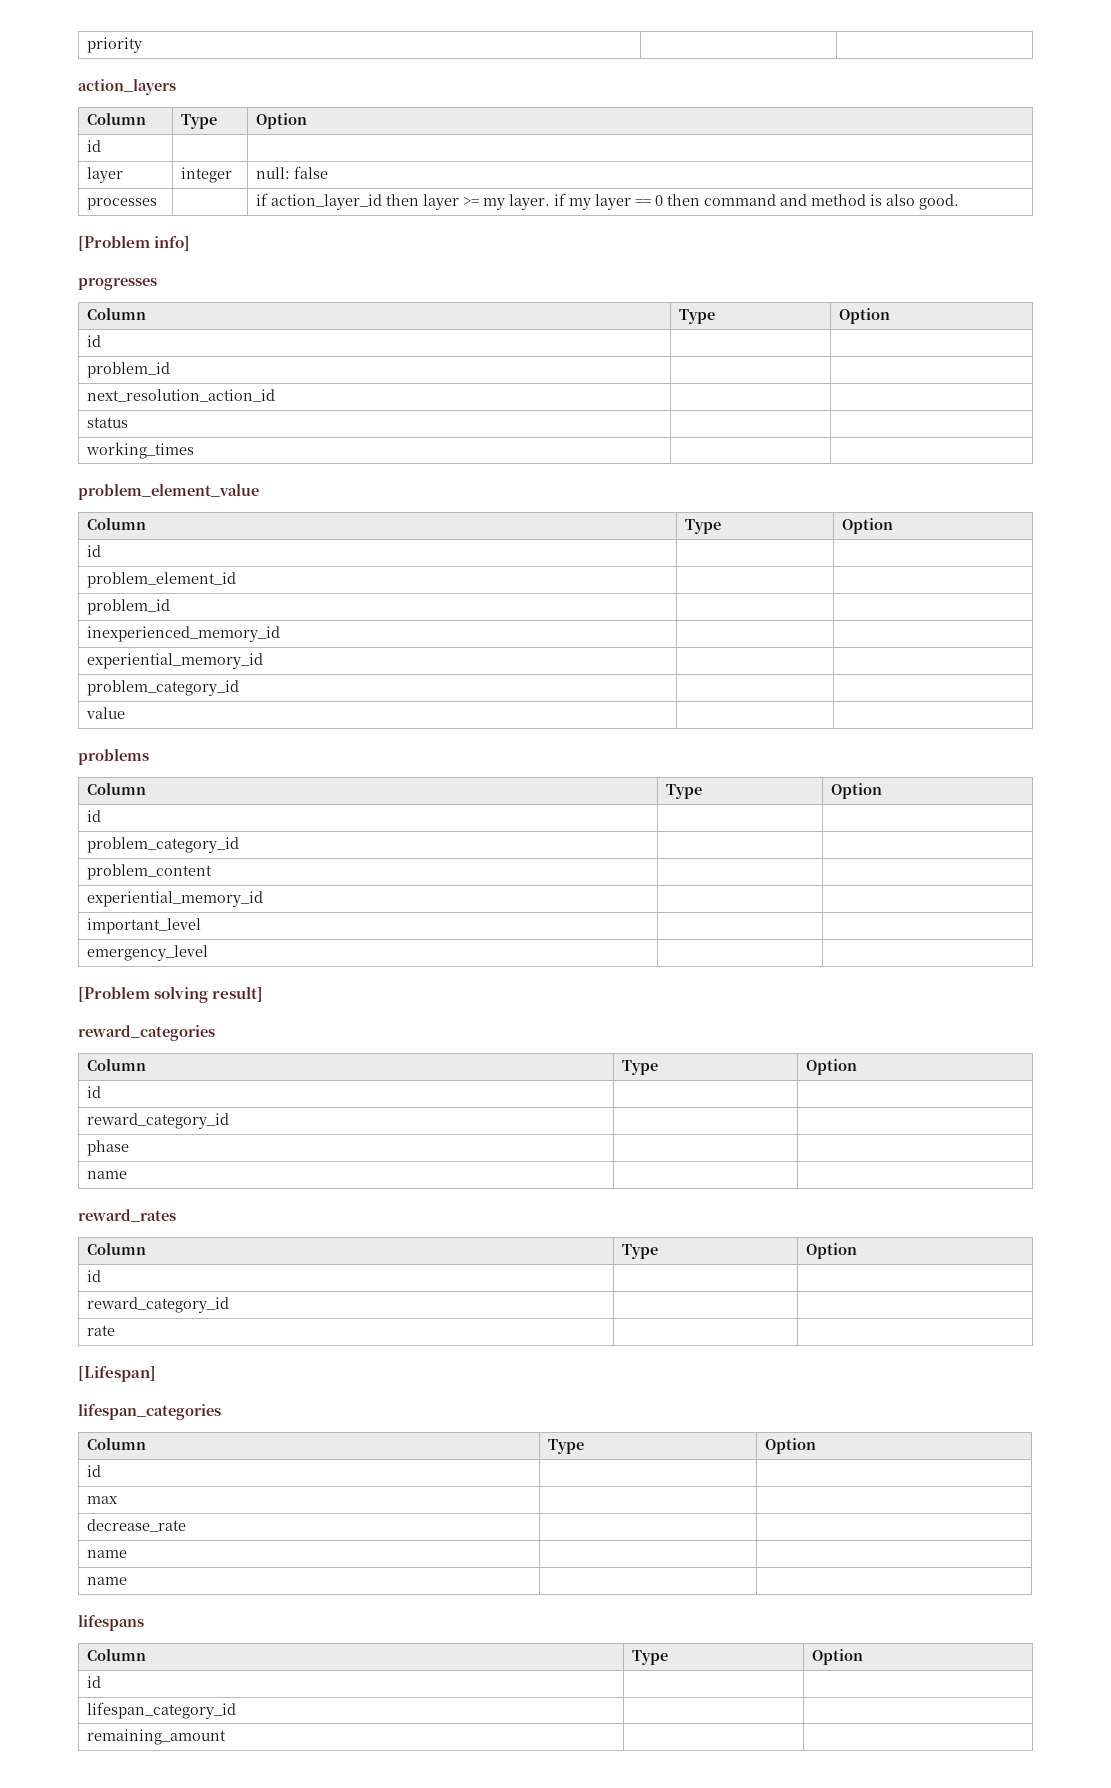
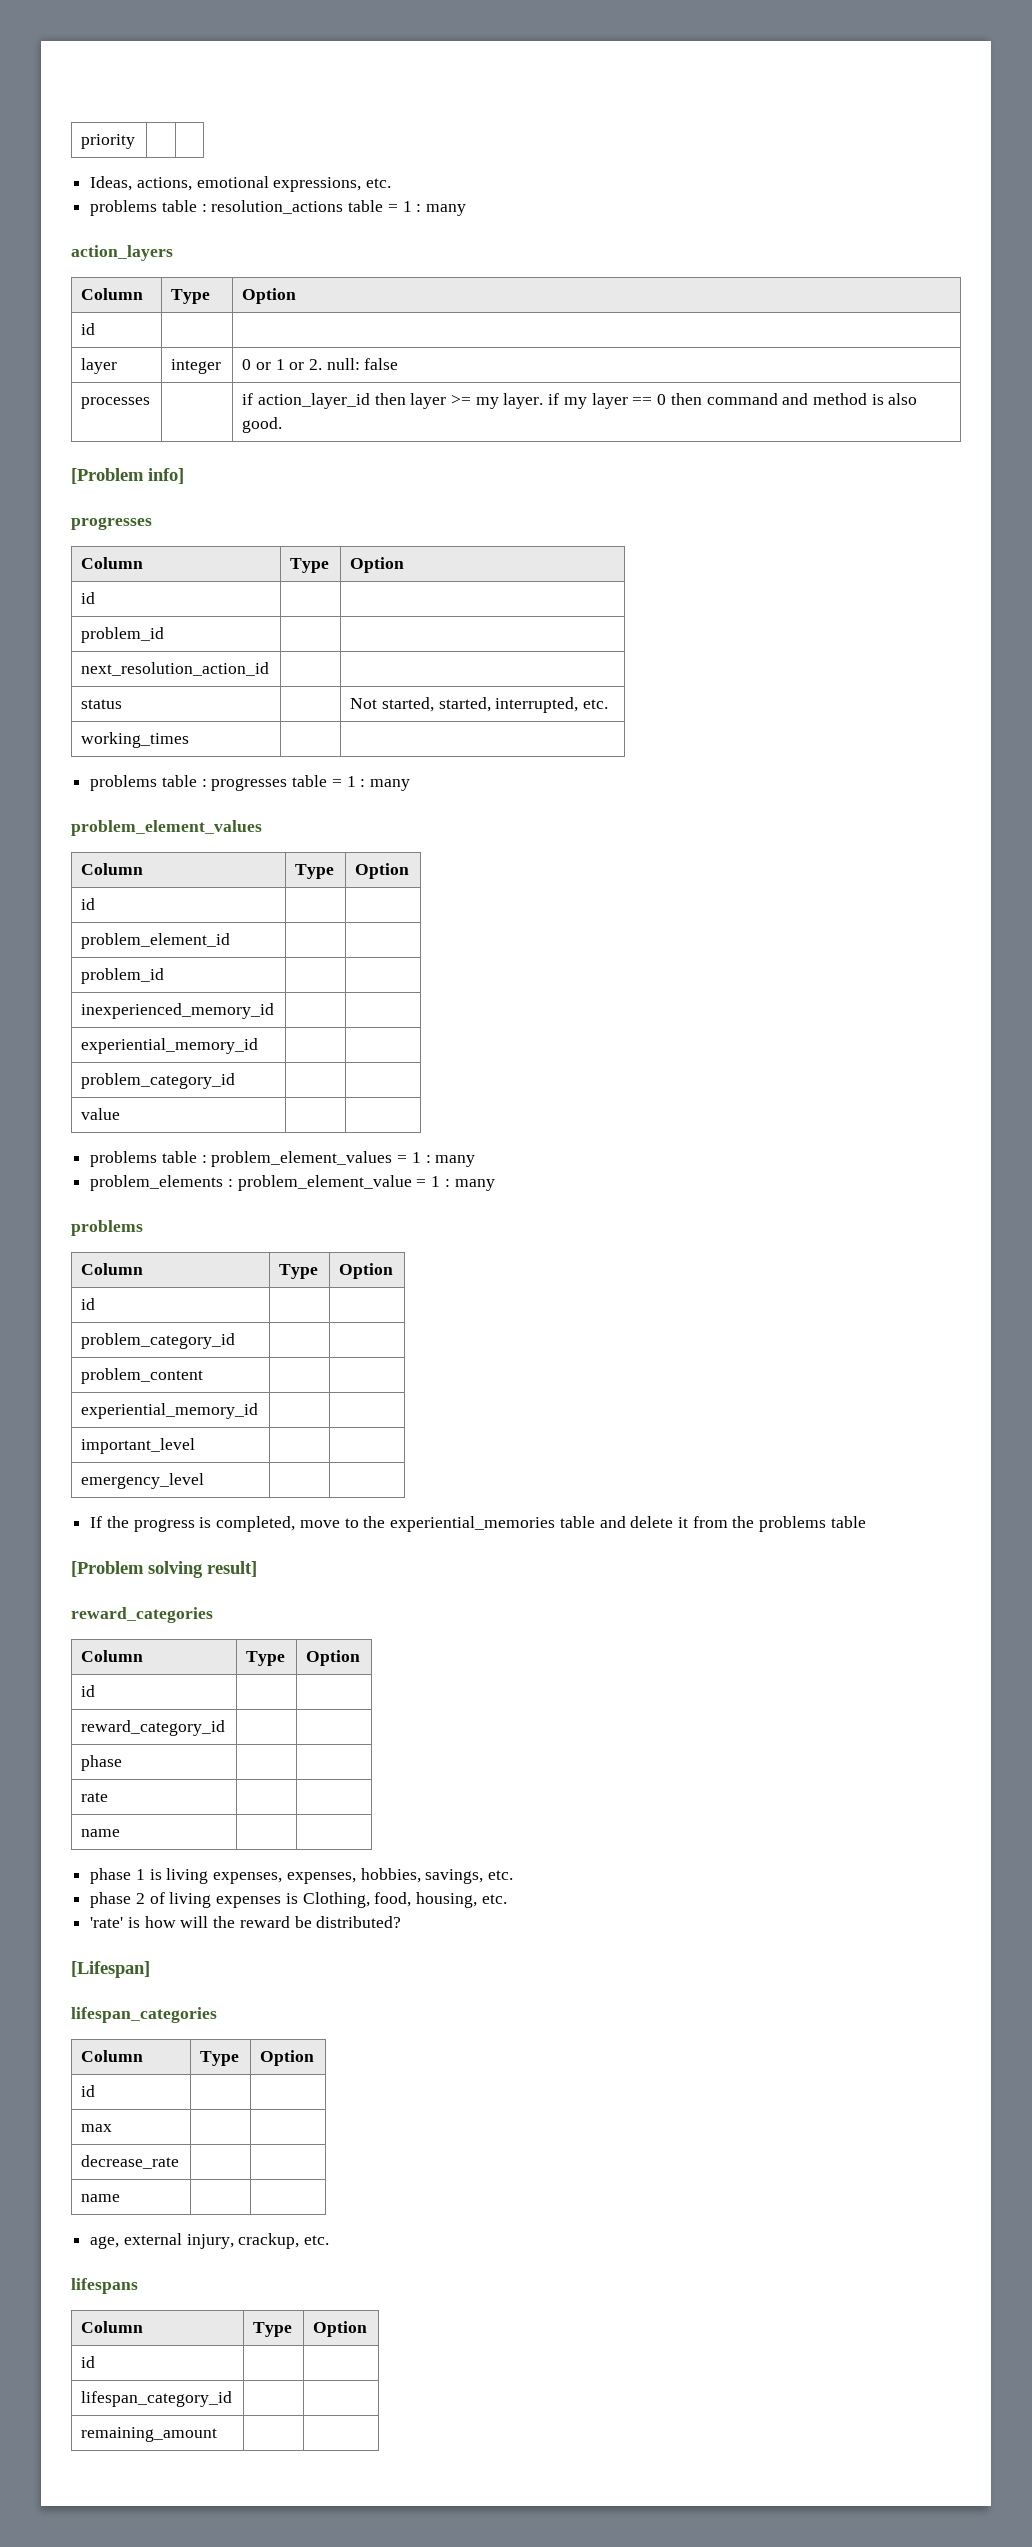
+ Ideas, actions, emotional expressions, etc.
+ problems table : resolution_actions table = 1 : many
- layer | integer | null: false
+ layer | integer | 0 or 1 or 2. null: false
- status | |
+ status | | Not started, started, interrupted, etc.
  working_times | |
- problem_element_value
+ problems table : progresses table = 1 : many
+ problem_element_values
+ problems table : problem_element_values = 1 : many
+ problem_elements : problem_element_value = 1 : many
+ If the progress is completed, move to the experiential_memories table and delete it from the problems table
  phase | |
+ rate | |
  name | |
- reward_rates
- Column | Type | Option
- id | |
- reward_category_id | |
- rate | |
+ phase 1 is living expenses, expenses, hobbies, savings, etc.
+ phase 2 of living expenses is Clothing, food, housing, etc.
+ 'rate' is how will the reward be distributed?
  decrease_rate | |
  name | |
- name | |
+ age, external injury, crackup, etc.

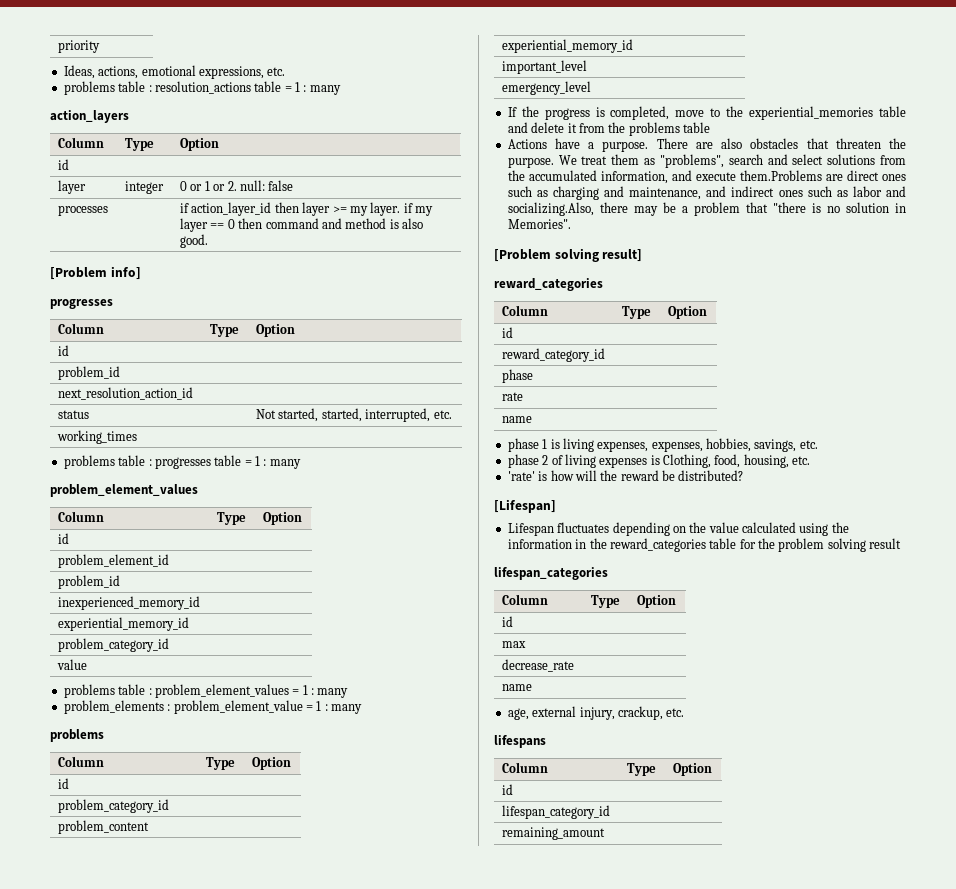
+ Actions have a purpose. There are also obstacles that threaten the purpose. We treat them as "problems", search and select solutions from the accumulated information, and execute them.Problems are direct ones such as charging and maintenance, and indirect ones such as labor and socializing.Also, there may be a problem that "there is no solution in Memories".
+ Lifespan fluctuates depending on the value calculated using the information in the reward_categories table for the problem solving result

